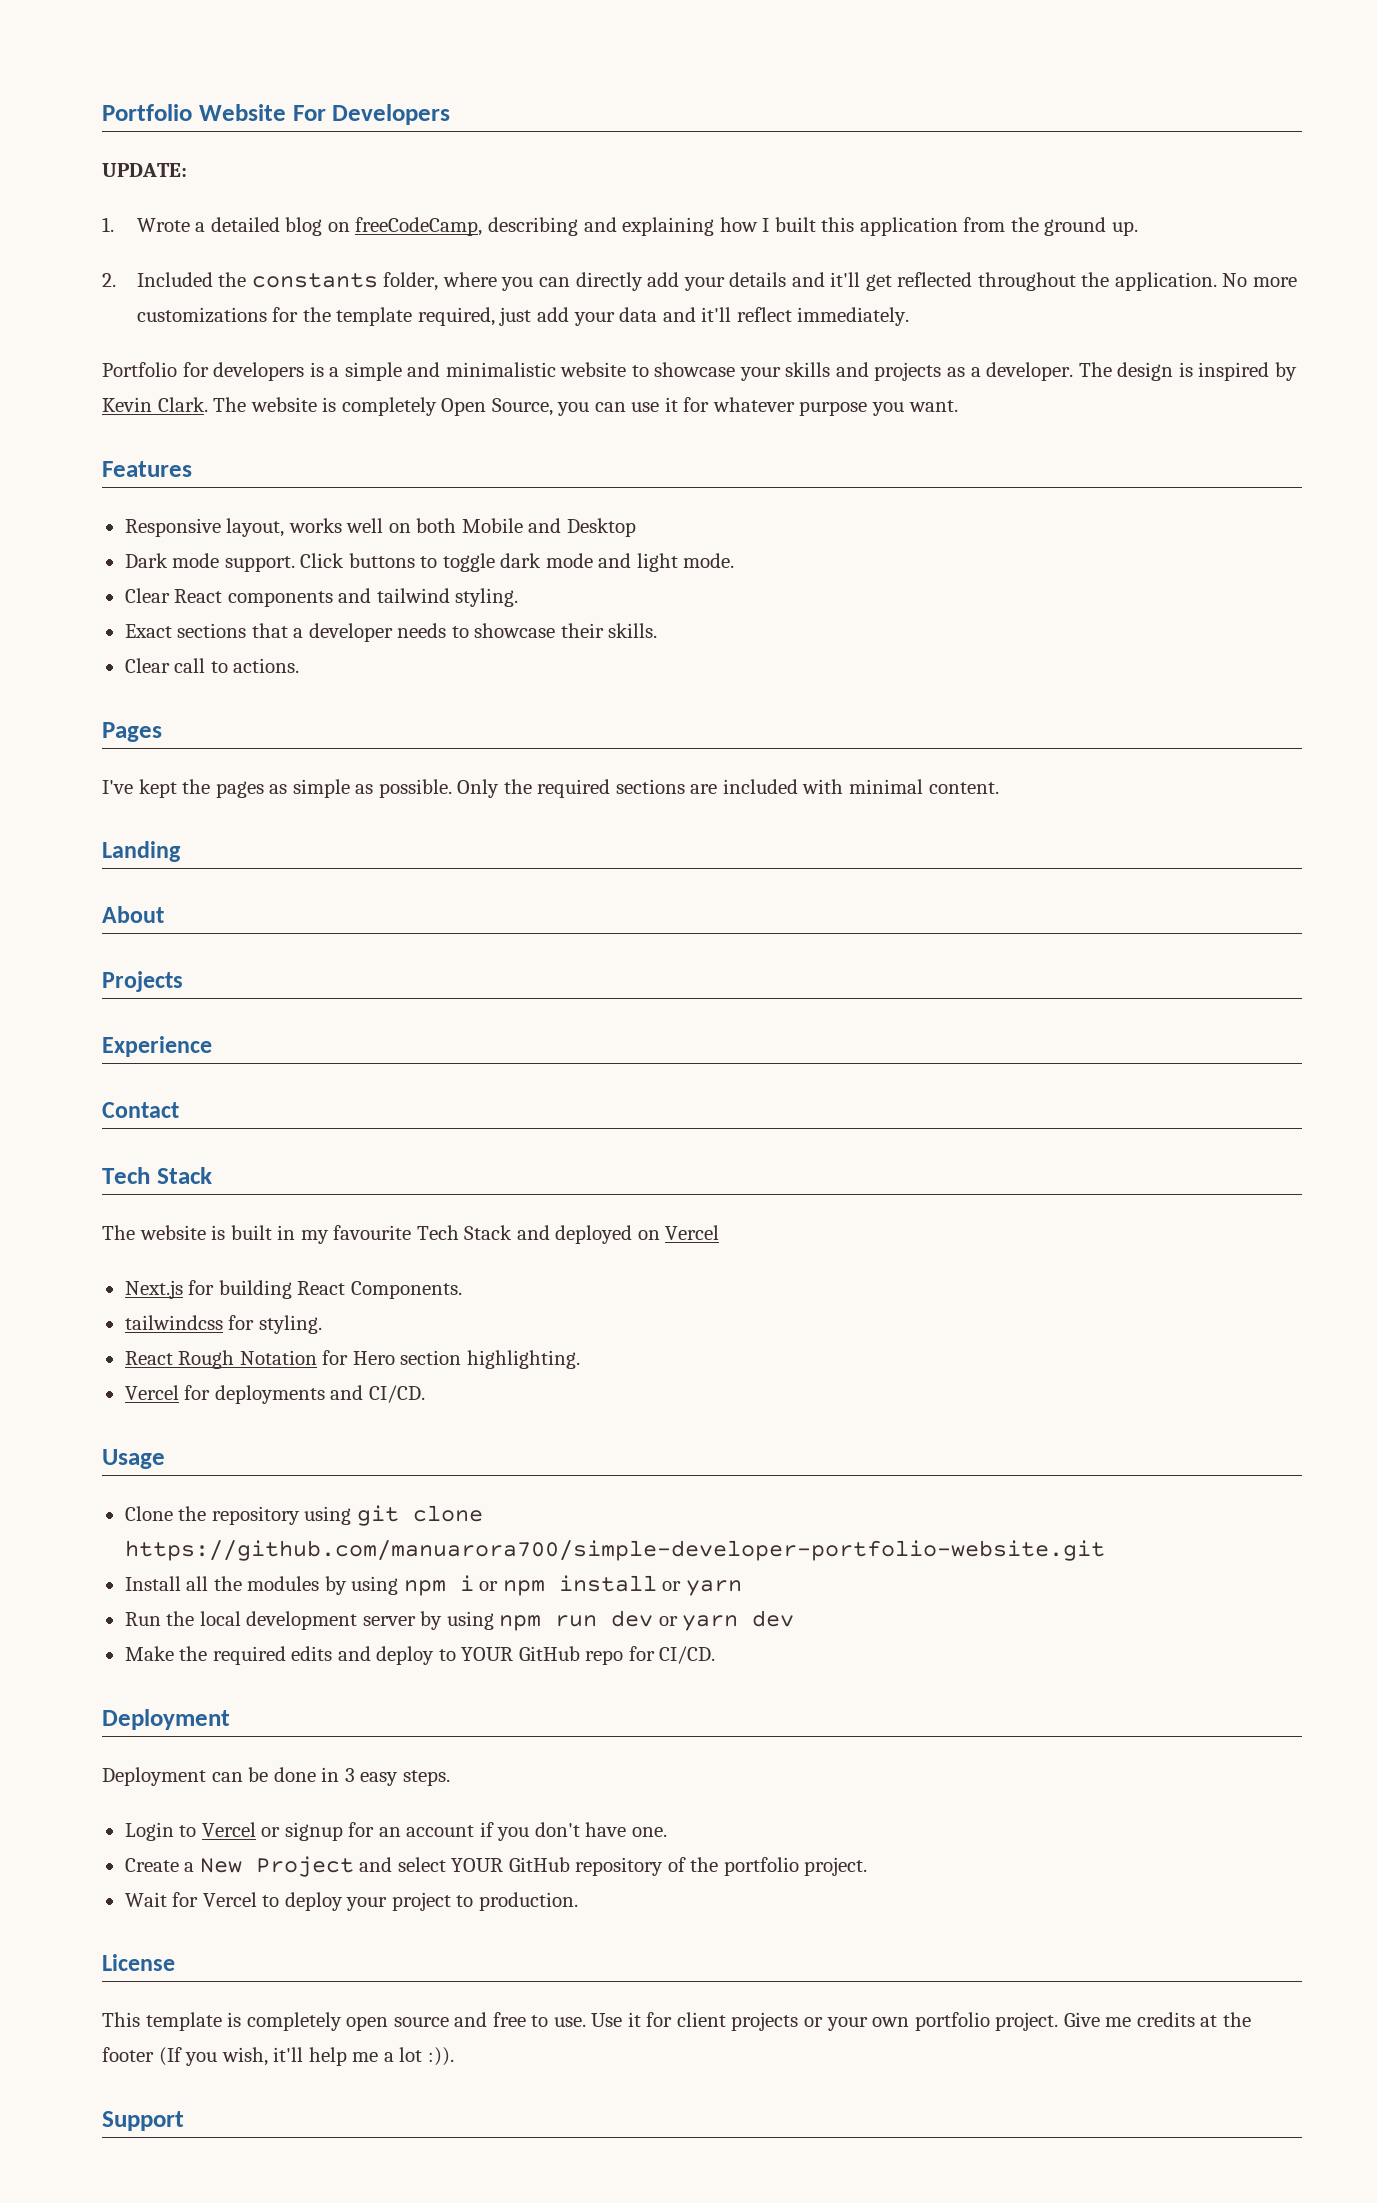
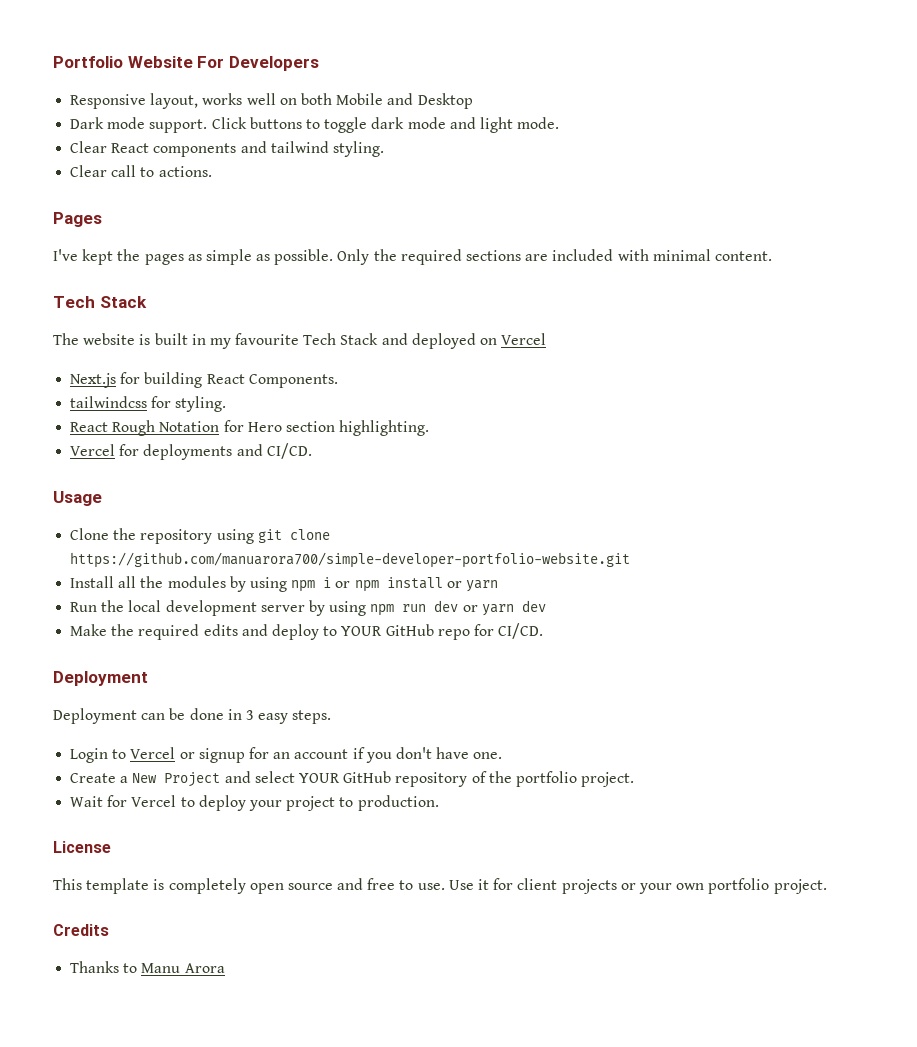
- UPDATE:
- 1. Wrote a detailed blog on freeCodeCamp, describing and explaining how I built this application from the ground up.
- 2. Included the constants folder, where you can directly add your details and it'll get reflected throughout the application. No more customizations for the template required, just add your data and it'll reflect immediately.
- Portfolio for developers is a simple and minimalistic website to showcase your skills and projects as a developer. The design is inspired by Kevin Clark. The website is completely Open Source, you can use it for whatever purpose you want.
- Features
- Exact sections that a developer needs to showcase their skills.
- Landing
- About
- Projects
- Experience
- Contact
- Use it for client projects or your own portfolio project. Give me credits at the footer (If you wish, it'll help me a lot :)).
- Support
+ Use it for client projects or your own portfolio project.
+ Credits
+ Thanks to Manu Arora

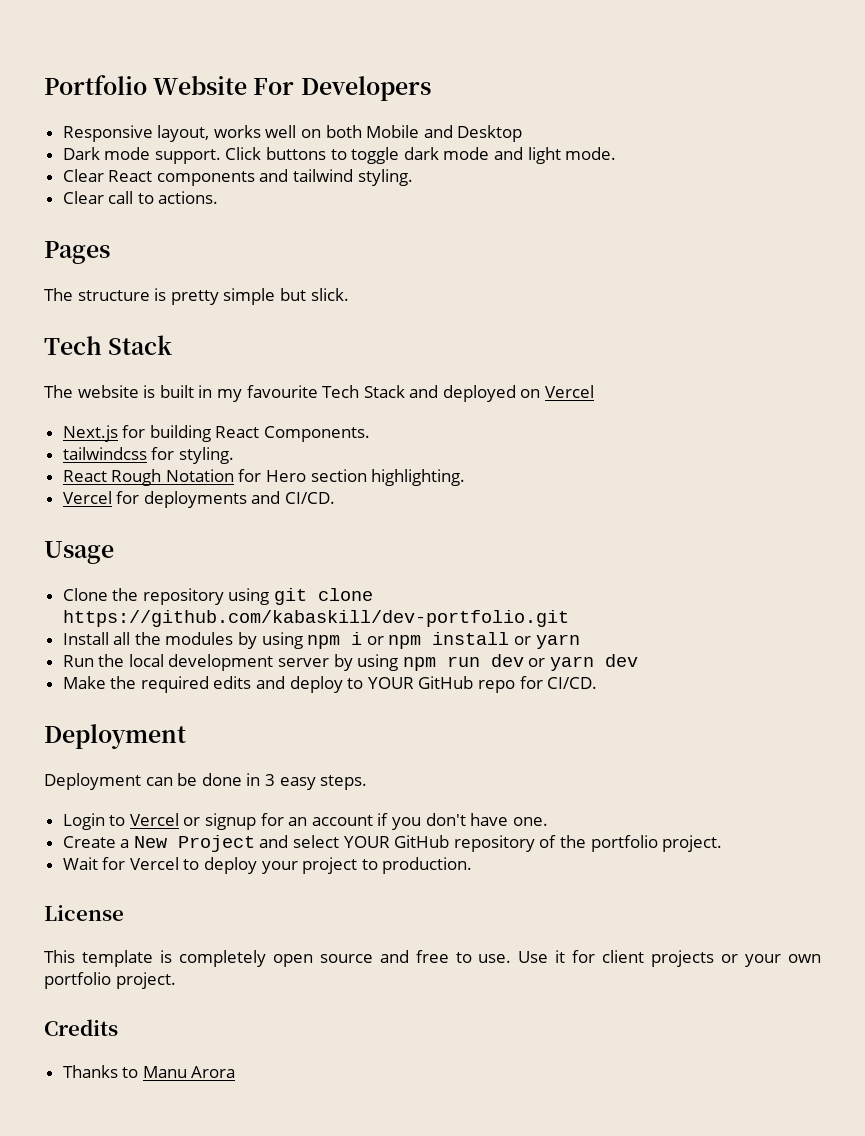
- I've kept the pages as simple as possible. Only the required sections are included with minimal content.
+ The structure is pretty simple but slick.
- Clone the repository using git clone https://github.com/manuarora700/simple-developer-portfolio-website.git
+ Clone the repository using git clone https://github.com/kabaskill/dev-portfolio.git

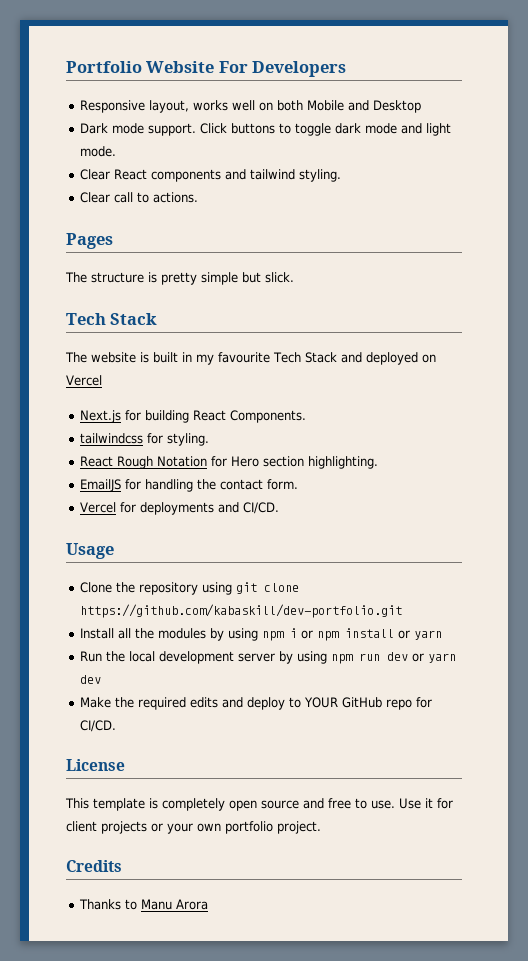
+ EmailJS for handling the contact form.
  Make the required edits and deploy to YOUR GitHub repo for CI/CD.
- Deployment
- Deployment can be done in 3 easy steps.
- Login to Vercel or signup for an account if you don't have one.
- Create a New Project and select YOUR GitHub repository of the portfolio project.
- Wait for Vercel to deploy your project to production.

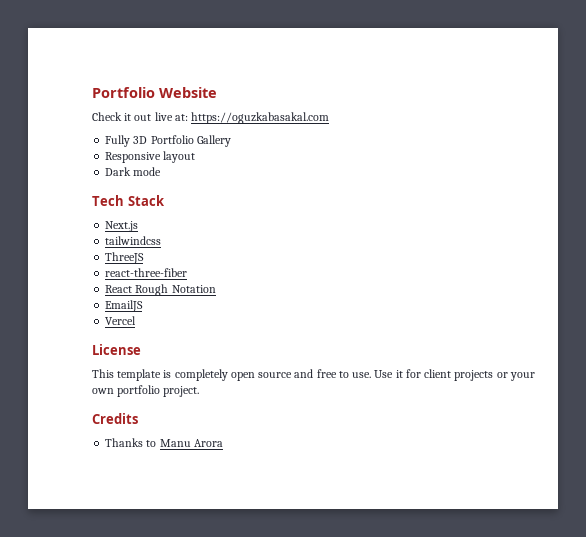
- Portfolio Website For Developers
- Responsive layout, works well on both Mobile and Desktop
- Dark mode support. Click buttons to toggle dark mode and light mode.
- Clear React components and tailwind styling.
- Clear call to actions.
- Pages
- The structure is pretty simple but slick.
+ Portfolio Website
+ Check it out live at: https://oguzkabasakal.com
+ Fully 3D Portfolio Gallery
+ Responsive layout
+ Dark mode
  Tech Stack
- The website is built in my favourite Tech Stack and deployed on Vercel
- Next.js for building React Components.
+ Next.js
- tailwindcss for styling.
+ tailwindcss
+ ThreeJS
+ react-three-fiber
- React Rough Notation for Hero section highlighting.
- EmailJS for handling the contact form.
- Vercel for deployments and CI/CD.
- Usage
- Clone the repository using git clone https://github.com/kabaskill/dev-portfolio.git
- Install all the modules by using npm i or npm install or yarn
- Run the local development server by using npm run dev or yarn dev
- Make the required edits and deploy to YOUR GitHub repo for CI/CD.
+ React Rough Notation
+ EmailJS
+ Vercel

